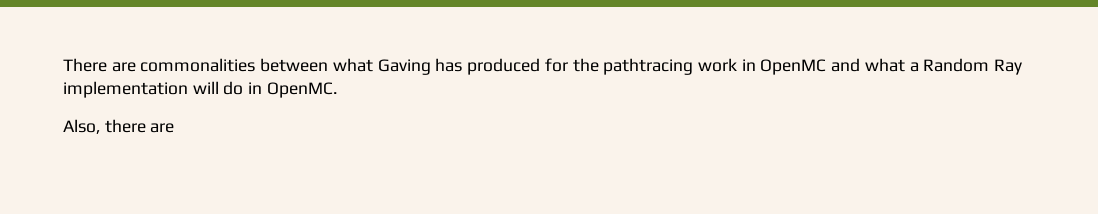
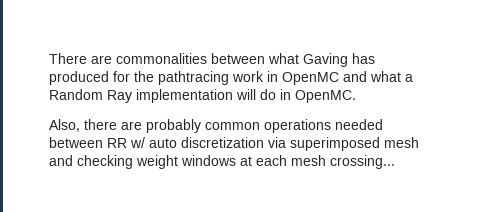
- Also, there are
+ Also, there are probably common operations needed between RR w/ auto discretization via superimposed mesh and checking weight windows at each mesh crossing...

